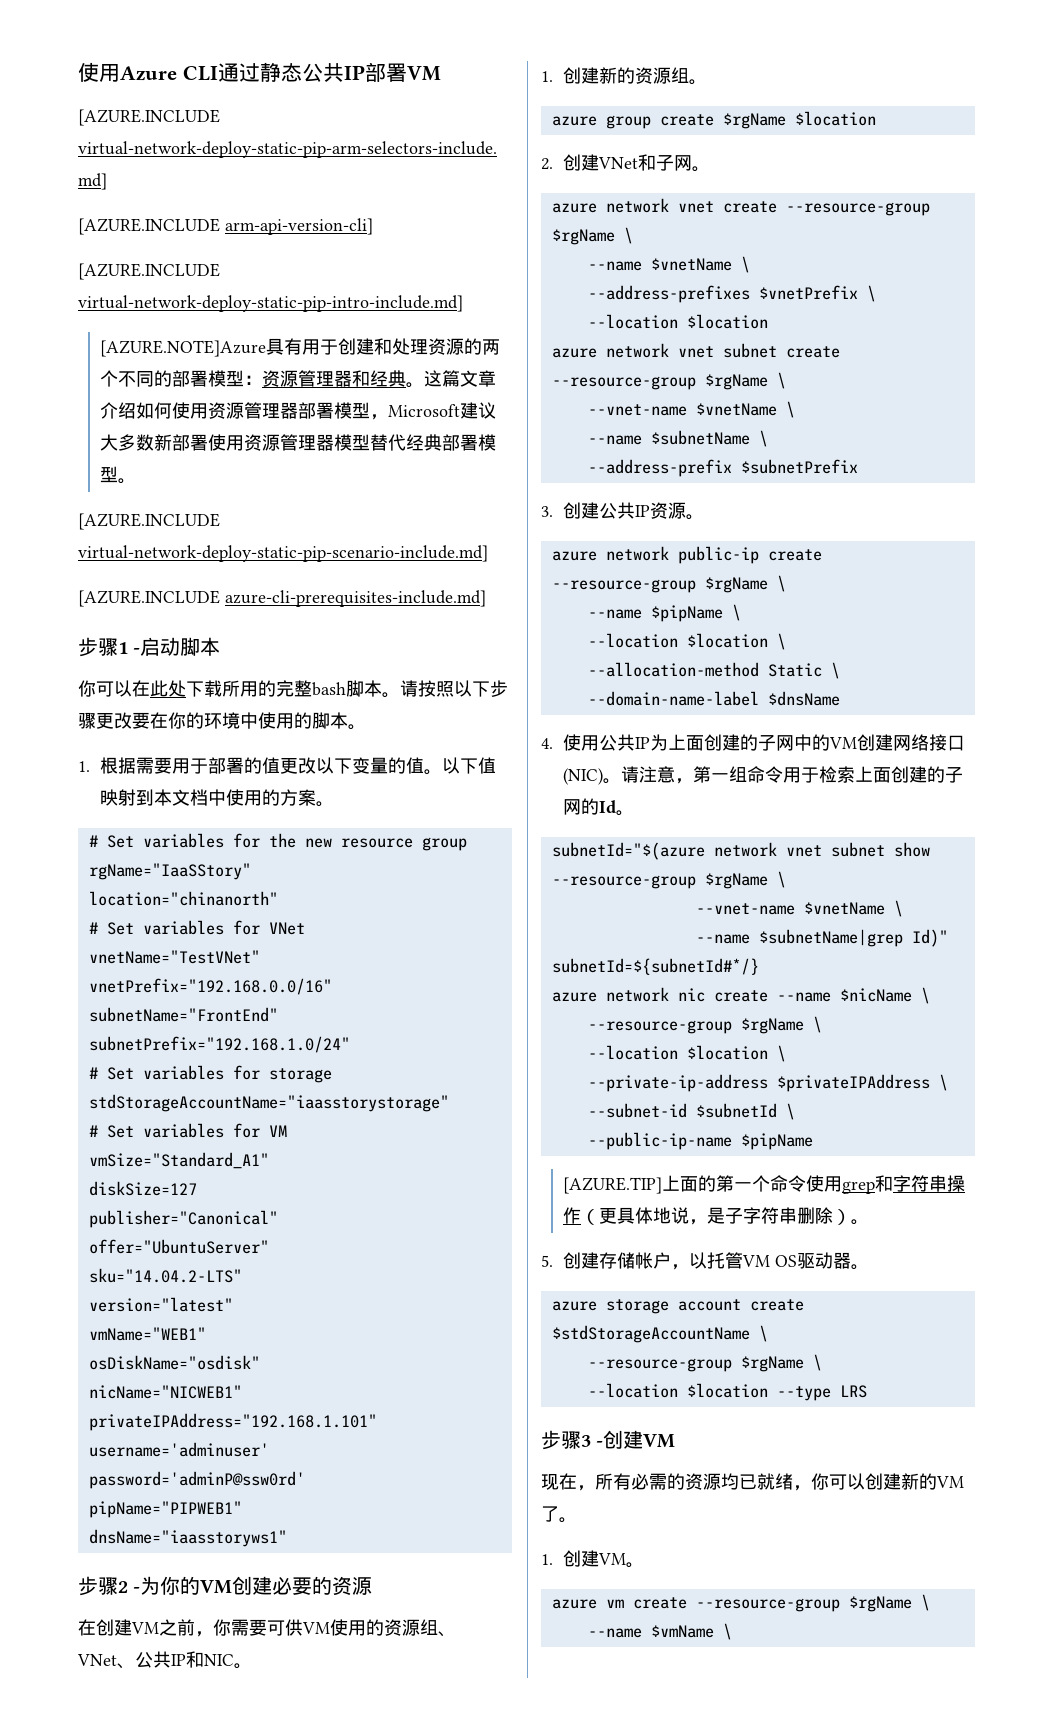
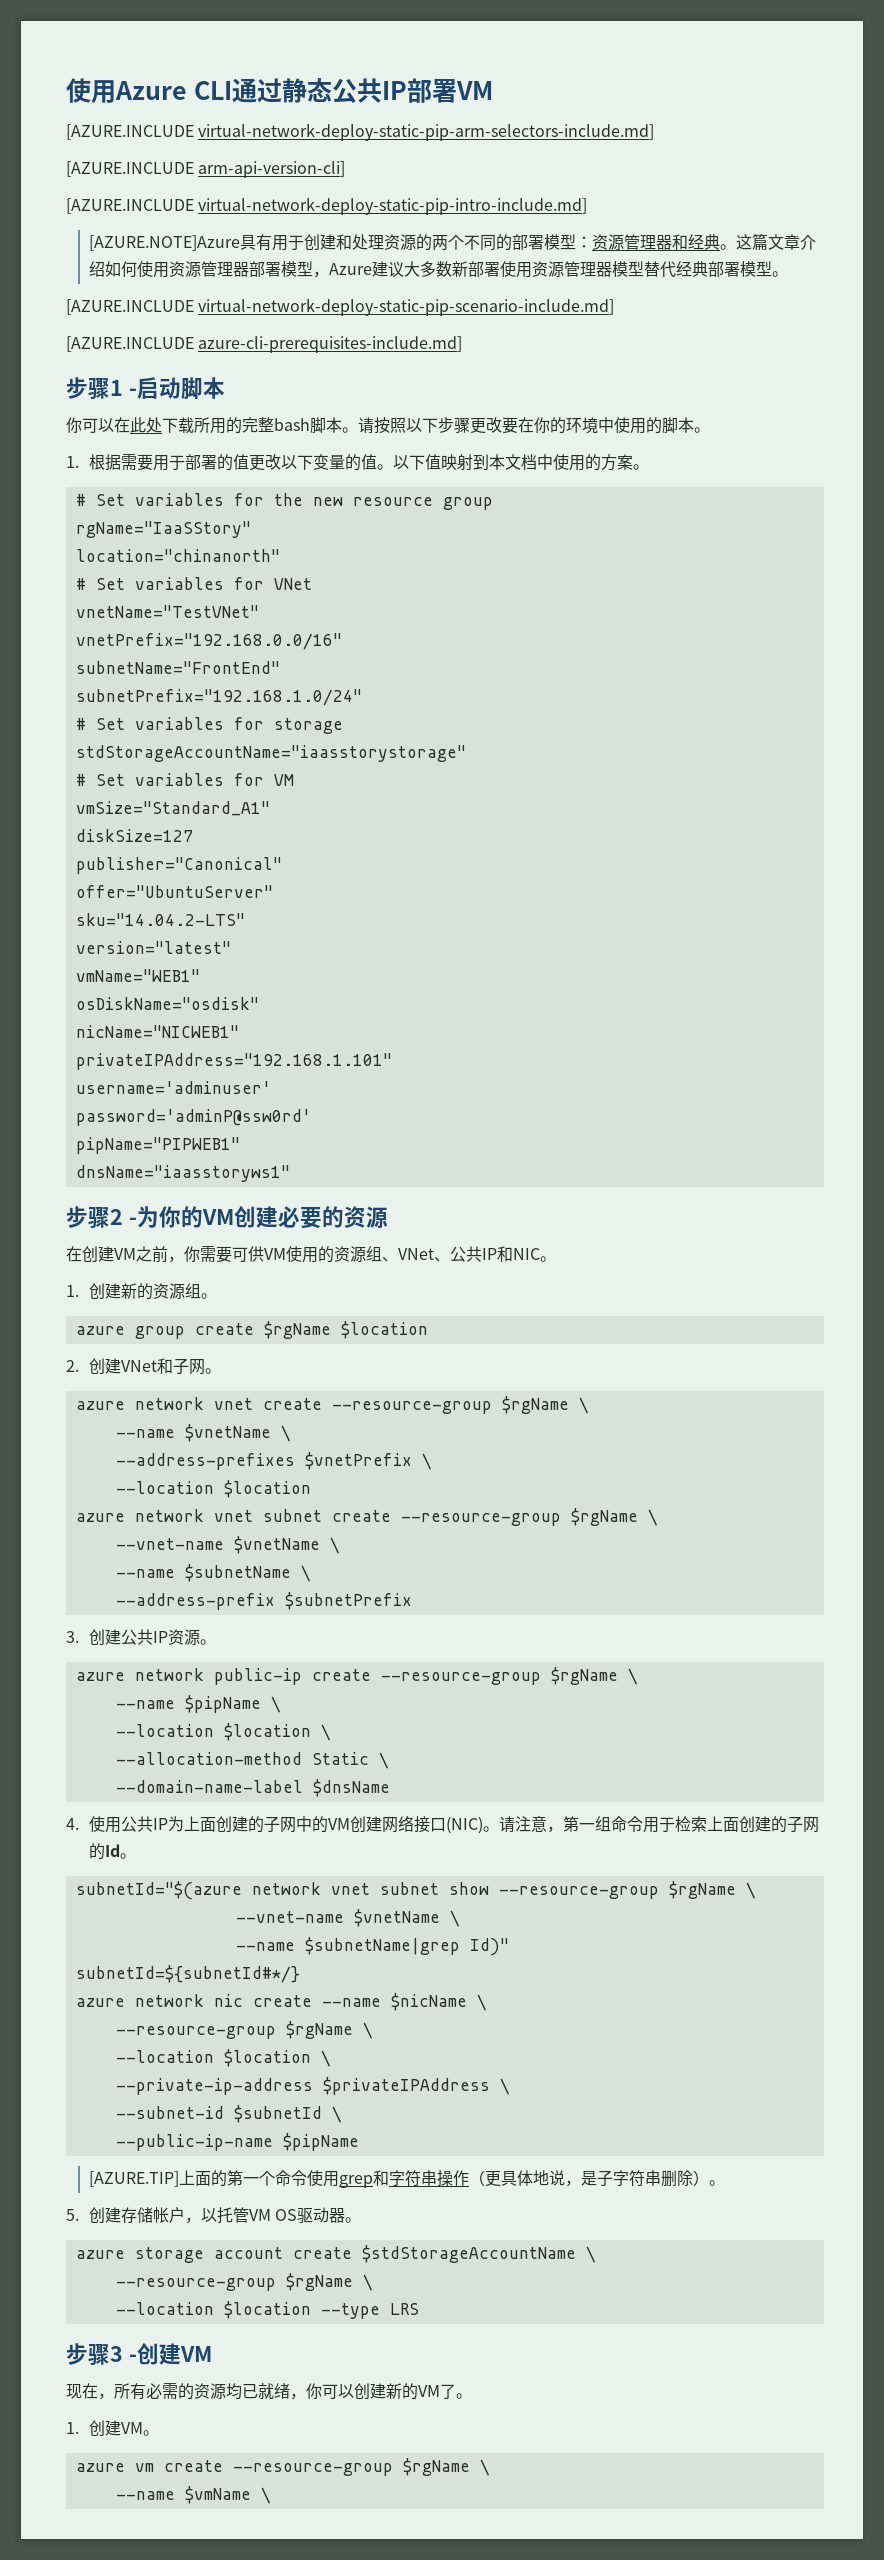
- 这篇文章介绍如何使用资源管理器部署模型，Microsoft建议大多数新部署使用资源管理器模型替代经典部署模型。
+ 这篇文章介绍如何使用资源管理器部署模型，Azure建议大多数新部署使用资源管理器模型替代经典部署模型。

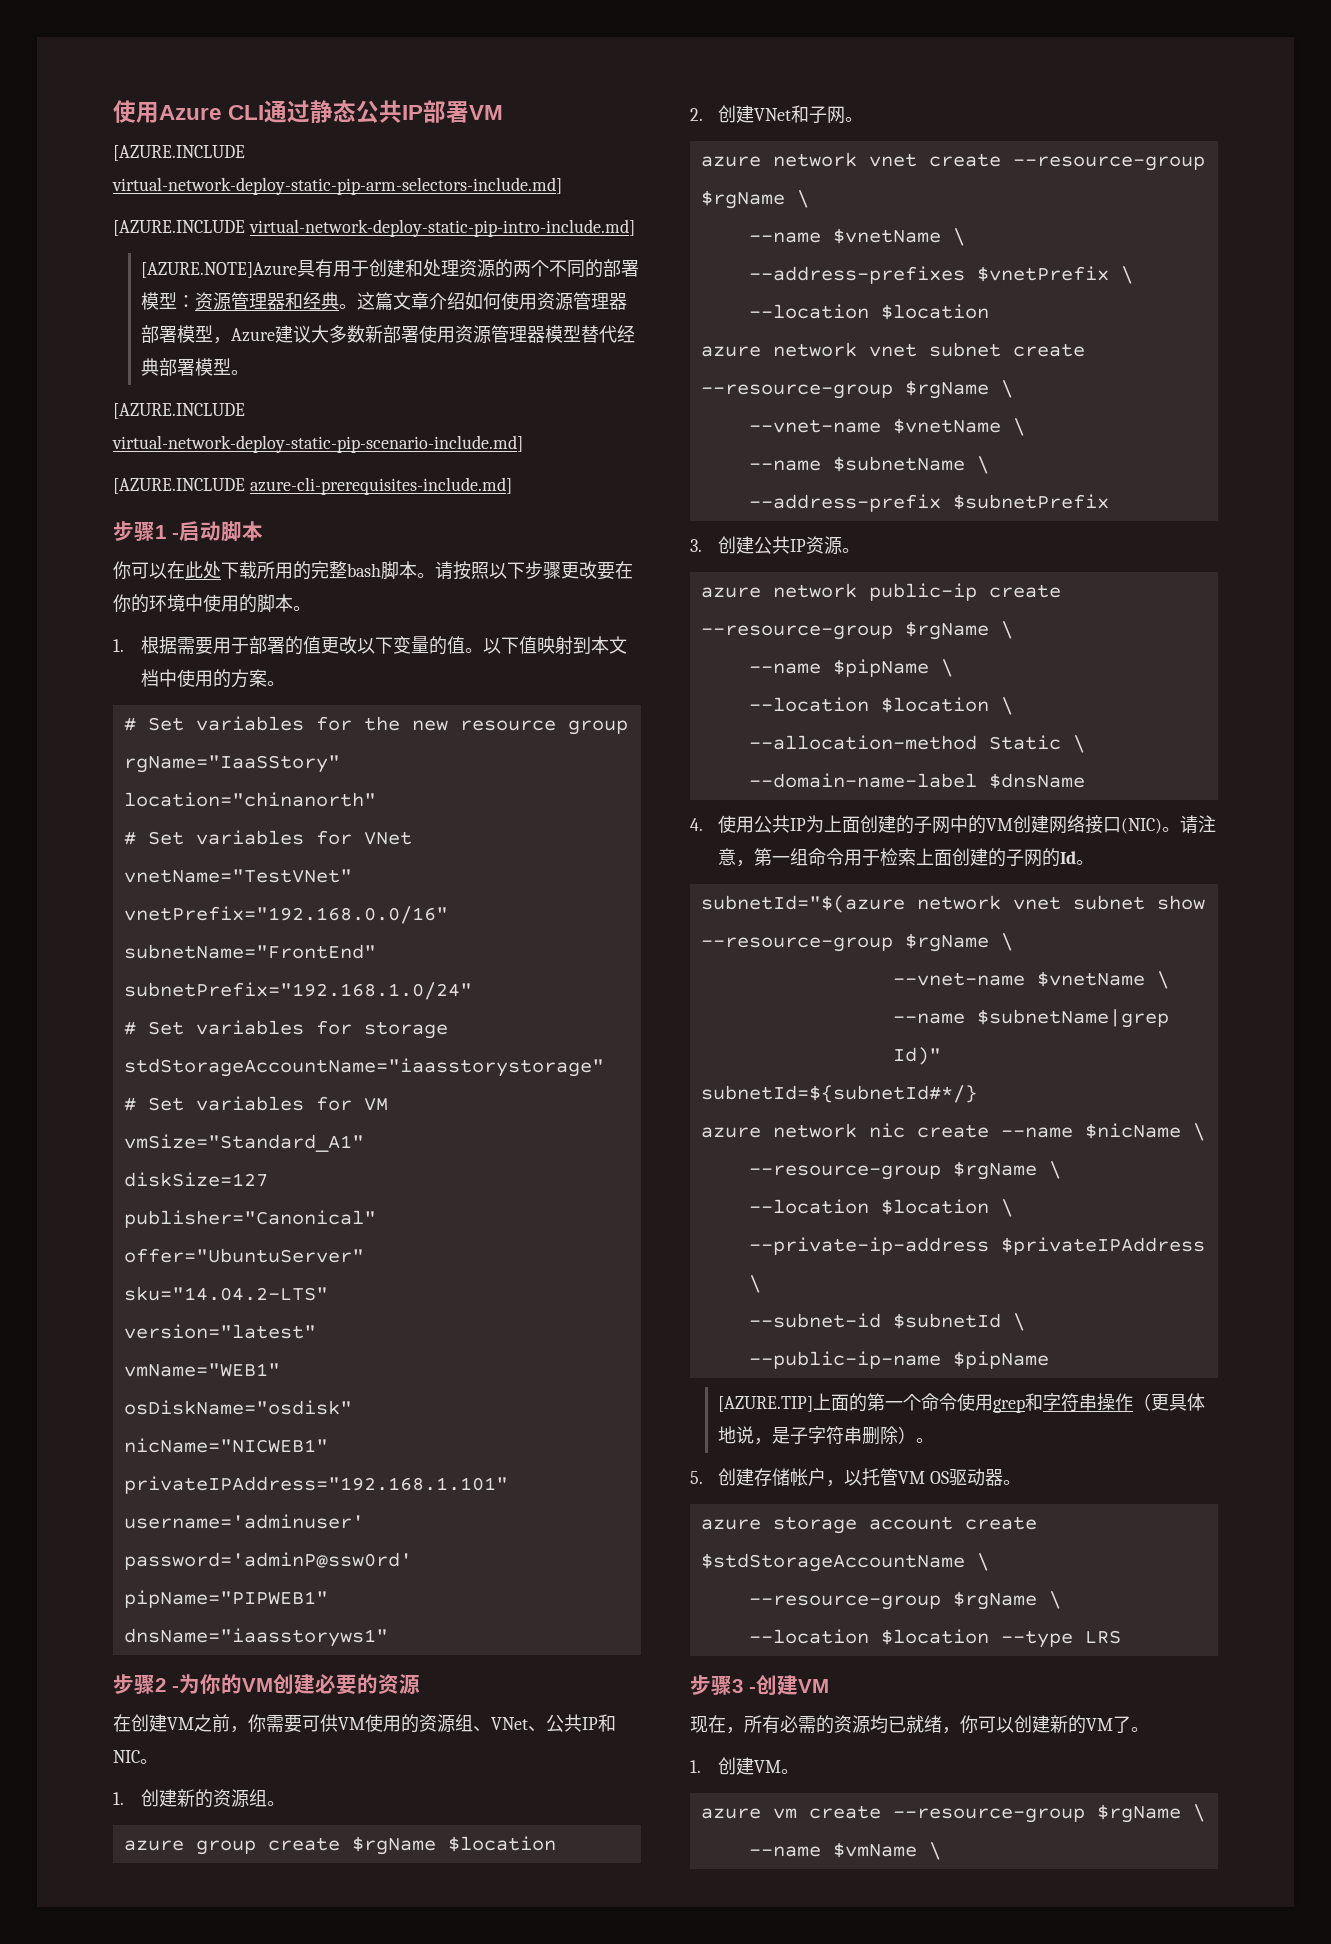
- [AZURE.INCLUDE arm-api-version-cli]

